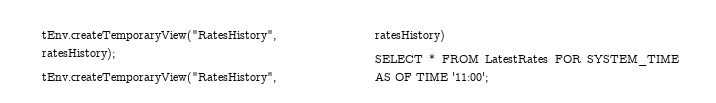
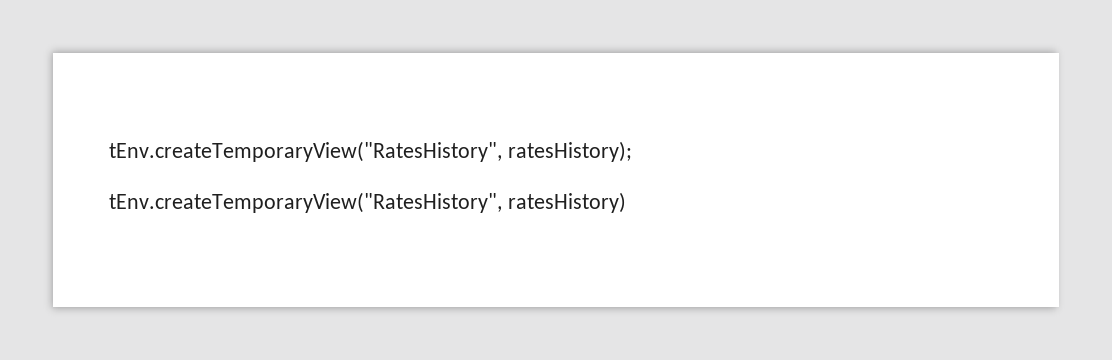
- SELECT * FROM LatestRates FOR SYSTEM_TIME AS OF TIME '11:00';

